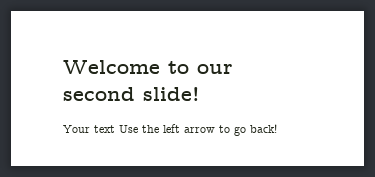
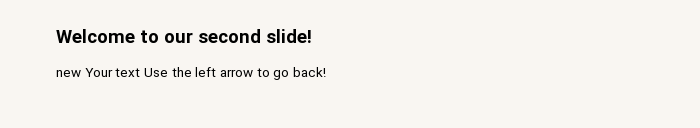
- Your text Use the left arrow to go back!
+ new Your text Use the left arrow to go back!

